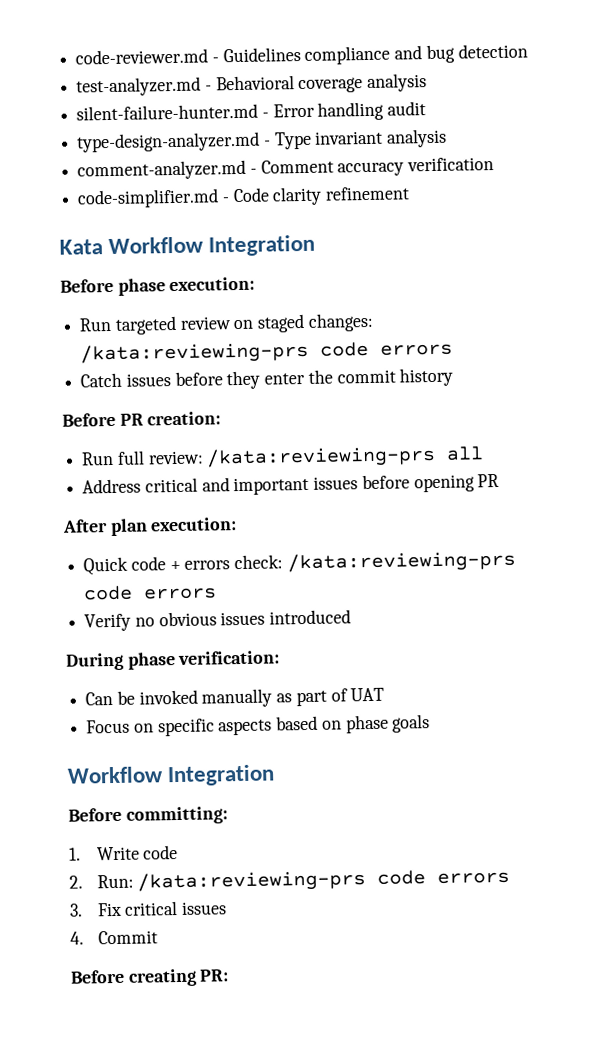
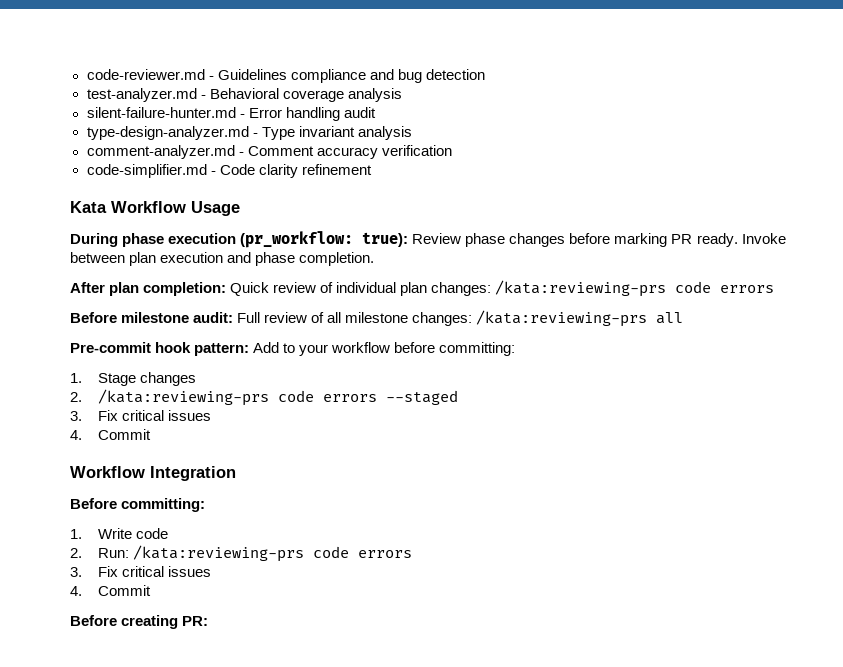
- Kata Workflow Integration
- Before phase execution:
- Run targeted review on staged changes: /kata:reviewing-prs code errors
- Catch issues before they enter the commit history
- Before PR creation:
- Run full review: /kata:reviewing-prs all
- Address critical and important issues before opening PR
- After plan execution:
- Quick code + errors check: /kata:reviewing-prs code errors
- Verify no obvious issues introduced
- During phase verification:
- Can be invoked manually as part of UAT
- Focus on specific aspects based on phase goals
+ Kata Workflow Usage
+ During phase execution (pr_workflow: true): Review phase changes before marking PR ready. Invoke between plan execution and phase completion.
+ After plan completion: Quick review of individual plan changes: /kata:reviewing-prs code errors
+ Before milestone audit: Full review of all milestone changes: /kata:reviewing-prs all
+ Pre-commit hook pattern: Add to your workflow before committing:
+ 1. Stage changes
+ 2. /kata:reviewing-prs code errors --staged
+ 3. Fix critical issues
+ 4. Commit

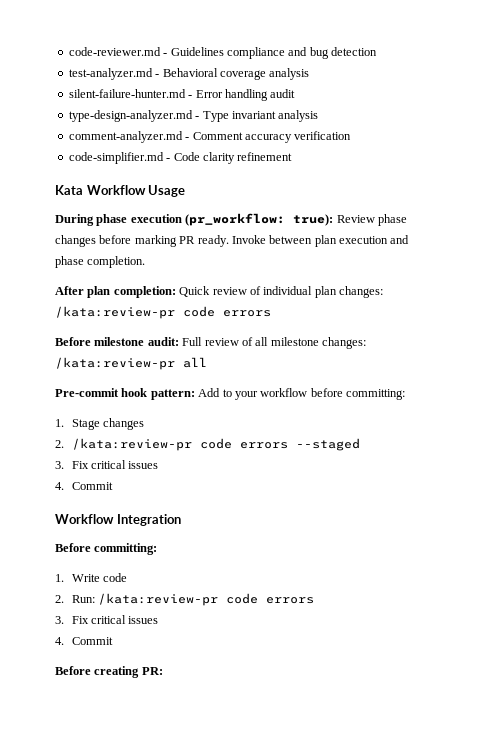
- After plan completion: Quick review of individual plan changes: /kata:reviewing-prs code errors
+ After plan completion: Quick review of individual plan changes: /kata:review-pr code errors
- Before milestone audit: Full review of all milestone changes: /kata:reviewing-prs all
+ Before milestone audit: Full review of all milestone changes: /kata:review-pr all
- 2. /kata:reviewing-prs code errors --staged
+ 2. /kata:review-pr code errors --staged
- 2. Run: /kata:reviewing-prs code errors
+ 2. Run: /kata:review-pr code errors

